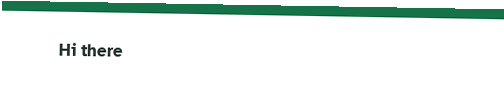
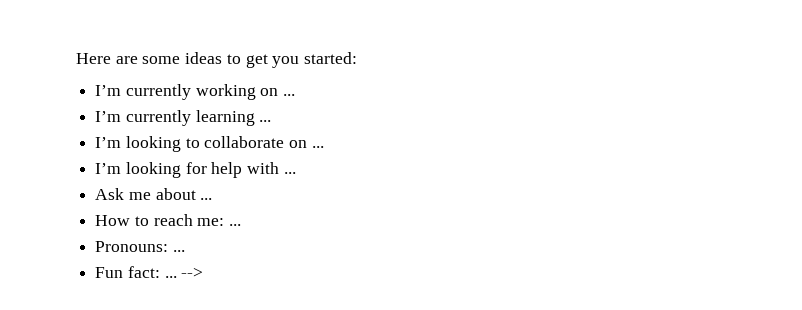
- Hi there
+ Here are some ideas to get you started:
+ I’m currently working on ...
+ I’m currently learning ...
+ I’m looking to collaborate on ...
+ I’m looking for help with ...
+ Ask me about ...
+ How to reach me: ...
+ Pronouns: ...
+ Fun fact: ... -->

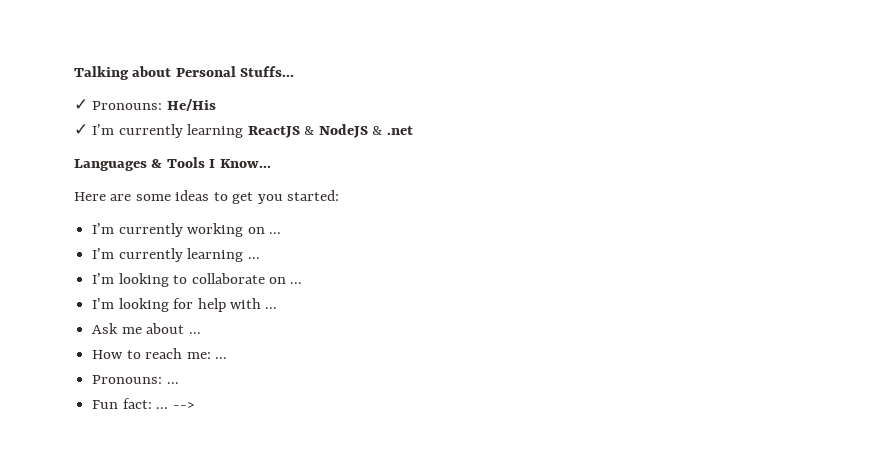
+ Talking about Personal Stuffs...
+ ✓ Pronouns: He/His
+ ✓ I’m currently learning ReactJS & NodeJS & .net
+ Languages & Tools I Know...

